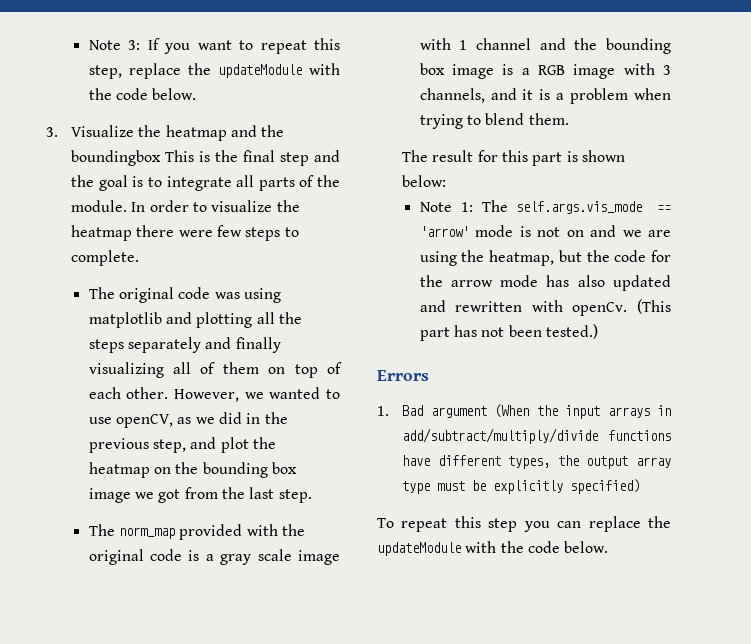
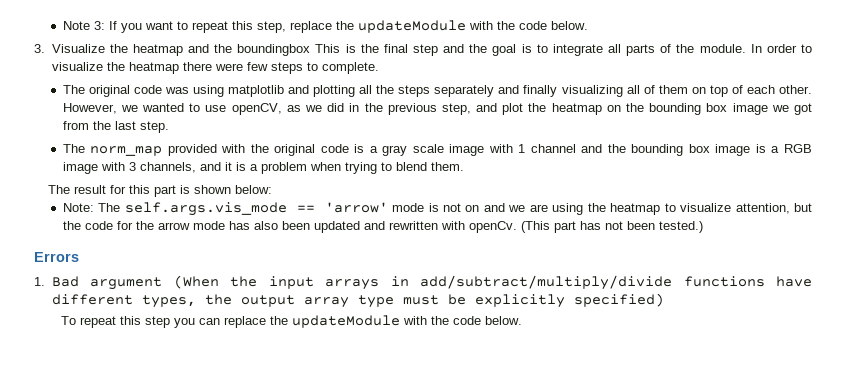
- Note 1: The self.args.vis_mode == 'arrow' mode is not on and we are using the heatmap, but the code for the arrow mode has also updated and rewritten with openCv.
+ Note: The self.args.vis_mode == 'arrow' mode is not on and we are using the heatmap to visualize attention, but the code for the arrow mode has also been updated and rewritten with openCv.

